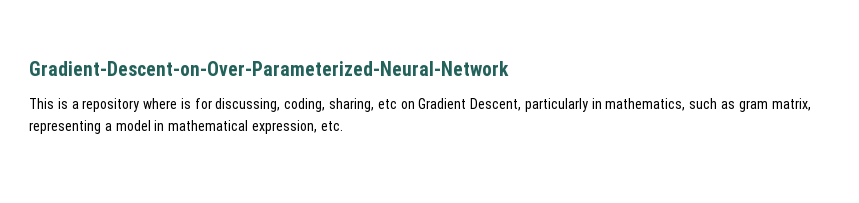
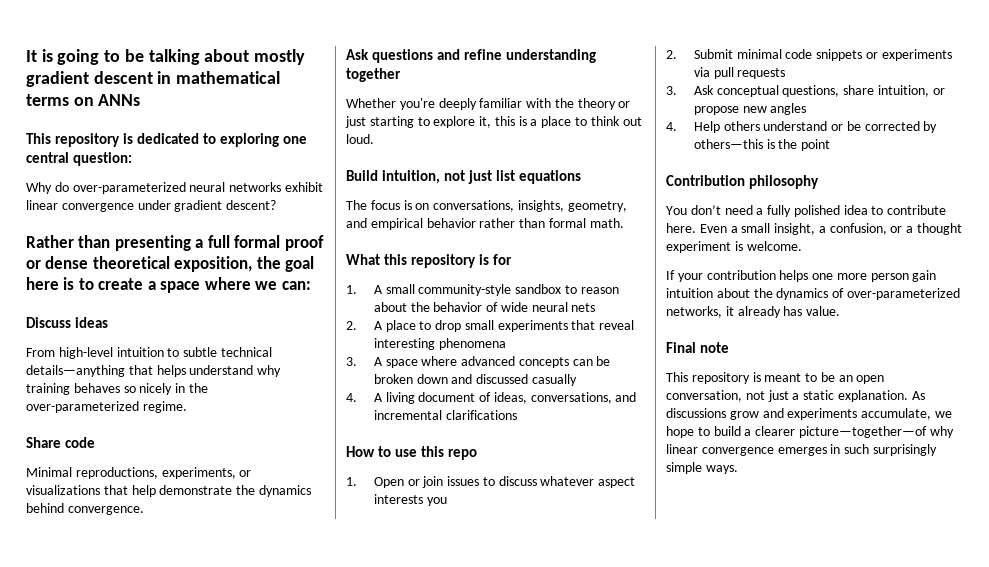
- Gradient-Descent-on-Over-Parameterized-Neural-Network
- This is a repository where is for discussing, coding, sharing, etc on Gradient Descent, particularly in mathematics, such as gram matrix, representing a model in mathematical expression, etc.
+ It is going to be talking about mostly gradient descent in mathematical terms on ANNs
+ This repository is dedicated to exploring one central question:
+ Why do over-parameterized neural networks exhibit linear convergence under gradient descent?
+ Rather than presenting a full formal proof or dense theoretical exposition, the goal here is to create a space where we can:
+ Discuss ideas
+ From high-level intuition to subtle technical details—anything that helps understand why training behaves so nicely in the over-parameterized regime.
+ Share code
+ Minimal reproductions, experiments, or visualizations that help demonstrate the dynamics behind convergence.
+ Ask questions and refine understanding together
+ Whether you're deeply familiar with the theory or just starting to explore it, this is a place to think out loud.
+ Build intuition, not just list equations
+ The focus is on conversations, insights, geometry, and empirical behavior rather than formal math.
+ What this repository is for
+ 1. A small community-style sandbox to reason about the behavior of wide neural nets
+ 2. A place to drop small experiments that reveal interesting phenomena
+ 3. A space where advanced concepts can be broken down and discussed casually
+ 4. A living document of ideas, conversations, and incremental clarifications
+ How to use this repo
+ 1. Open or join issues to discuss whatever aspect interests you
+ 2. Submit minimal code snippets or experiments via pull requests
+ 3. Ask conceptual questions, share intuition, or propose new angles
+ 4. Help others understand or be corrected by others—this is the point
+ Contribution philosophy
+ You don’t need a fully polished idea to contribute here. Even a small insight, a confusion, or a thought experiment is welcome.
+ If your contribution helps one more person gain intuition about the dynamics of over-parameterized networks, it already has value.
+ Final note
+ This repository is meant to be an open conversation, not just a static explanation. As discussions grow and experiments accumulate, we hope to build a clearer picture—together—of why linear convergence emerges in such surprisingly simple ways.

